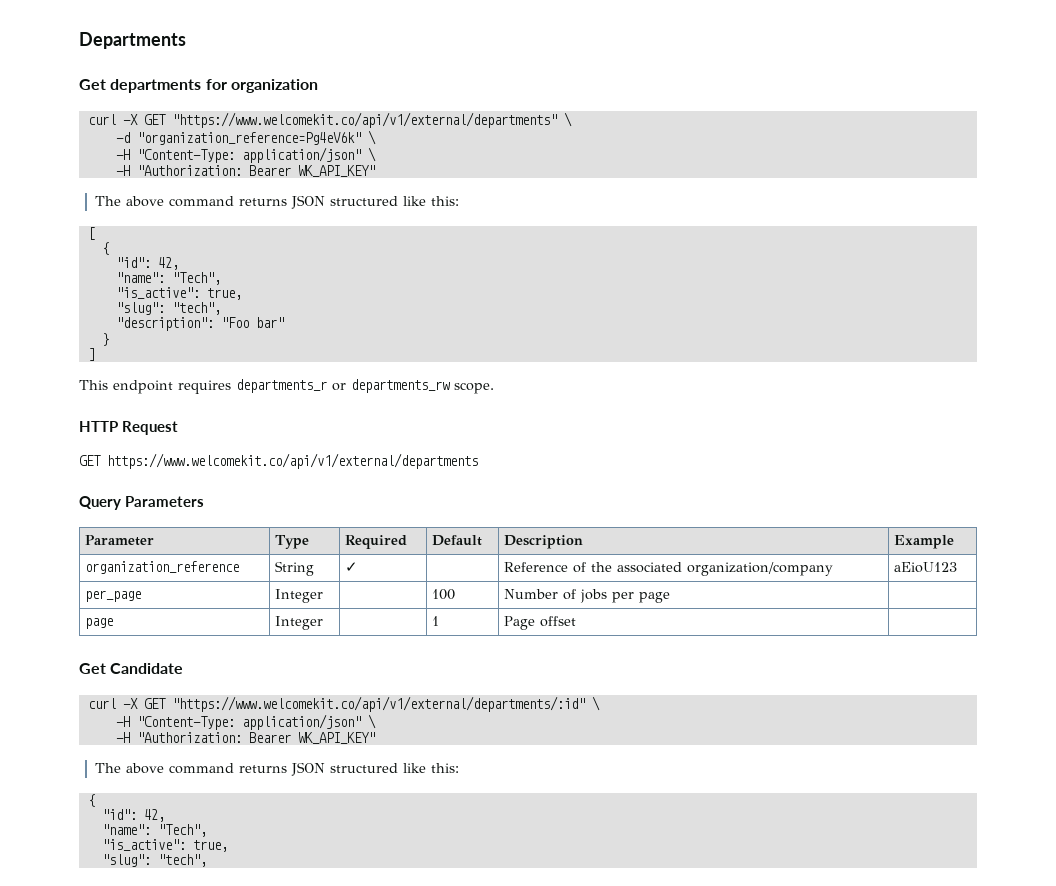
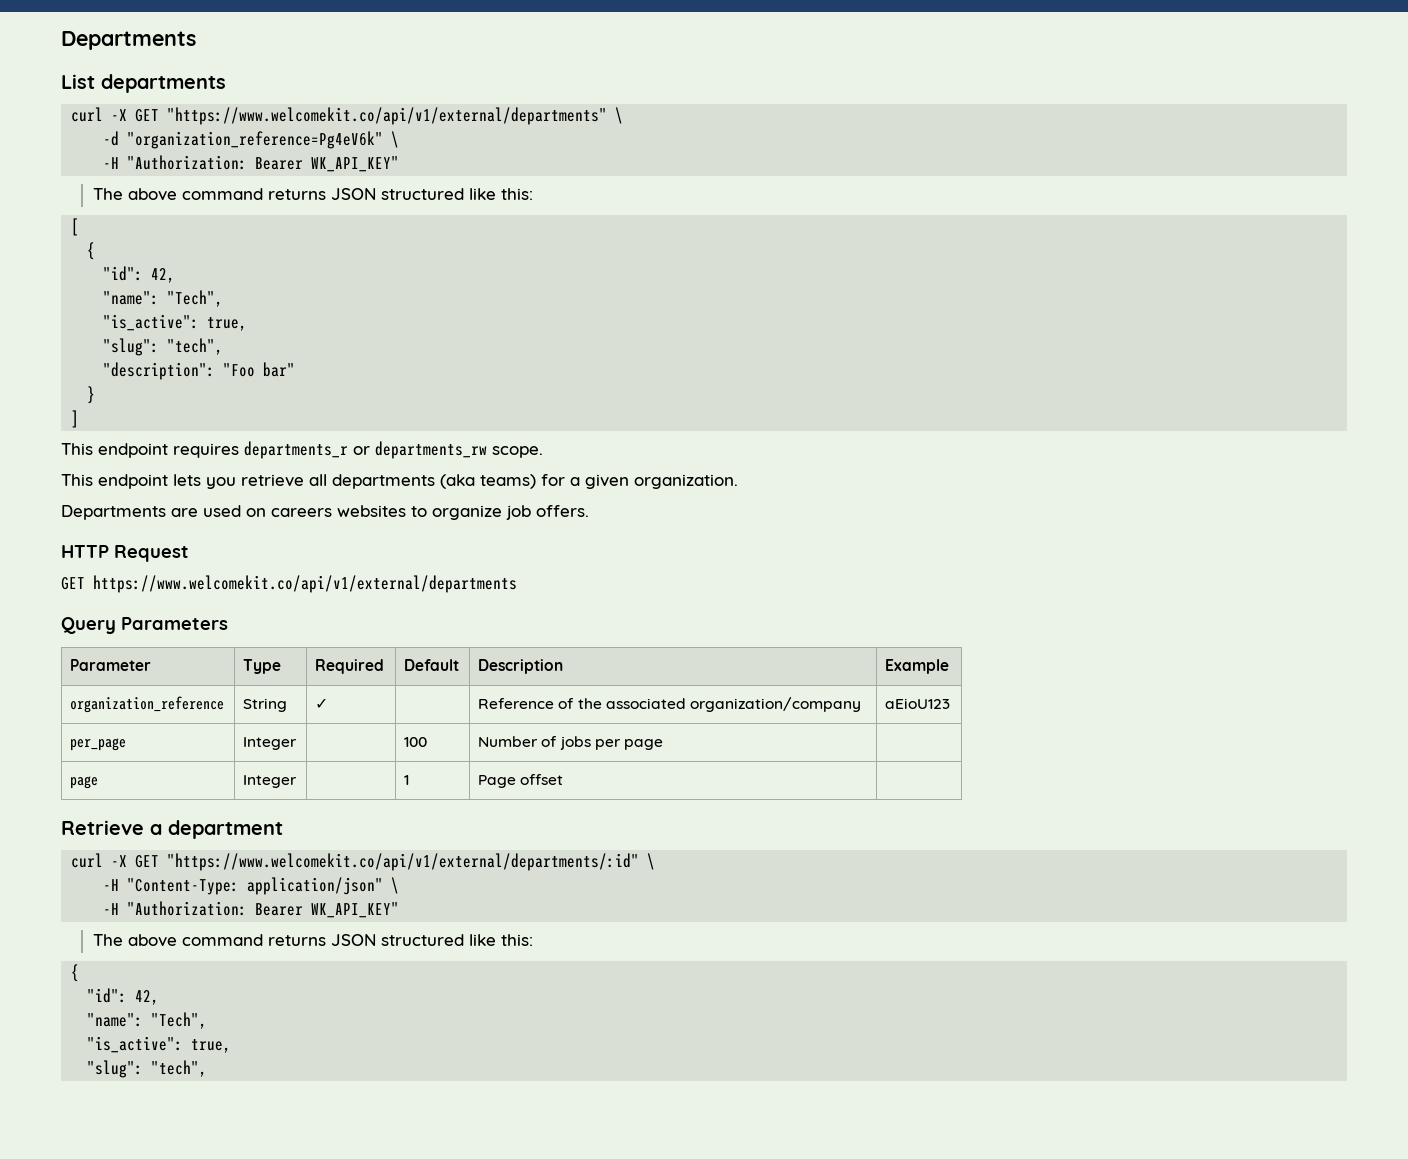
- Get departments for organization
+ List departments
  -d "organization_reference=Pg4eV6k" \
- -H "Content-Type: application/json" \
+ This endpoint lets you retrieve all departments (aka teams) for a given organization.
+ Departments are used on careers websites to organize job offers.
- Get Candidate
+ Retrieve a department

